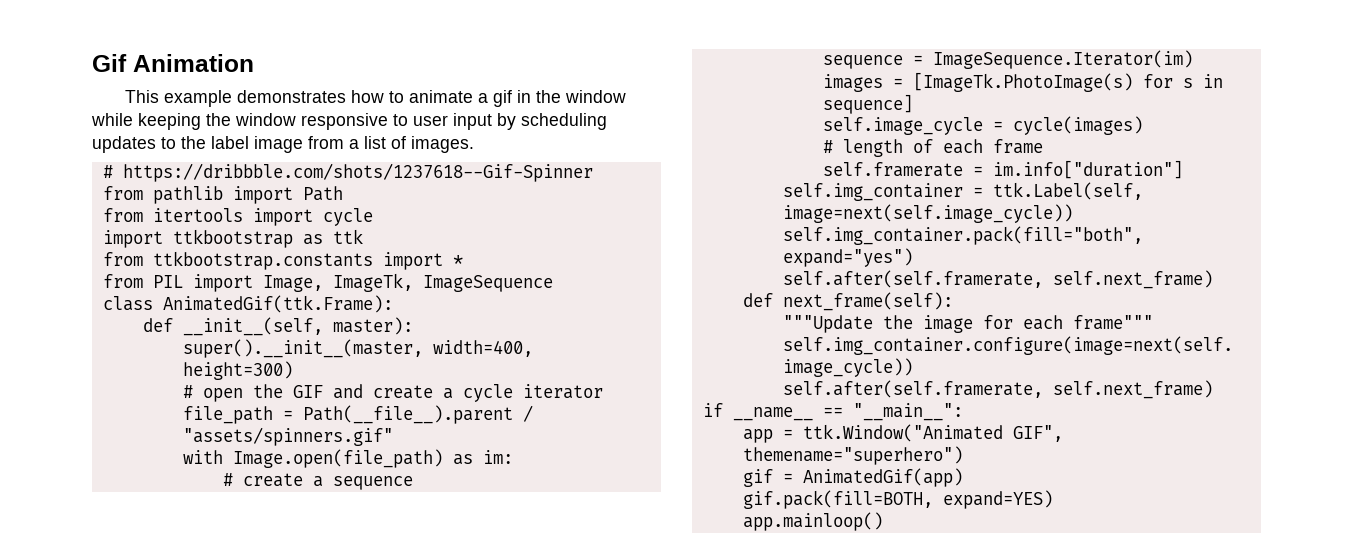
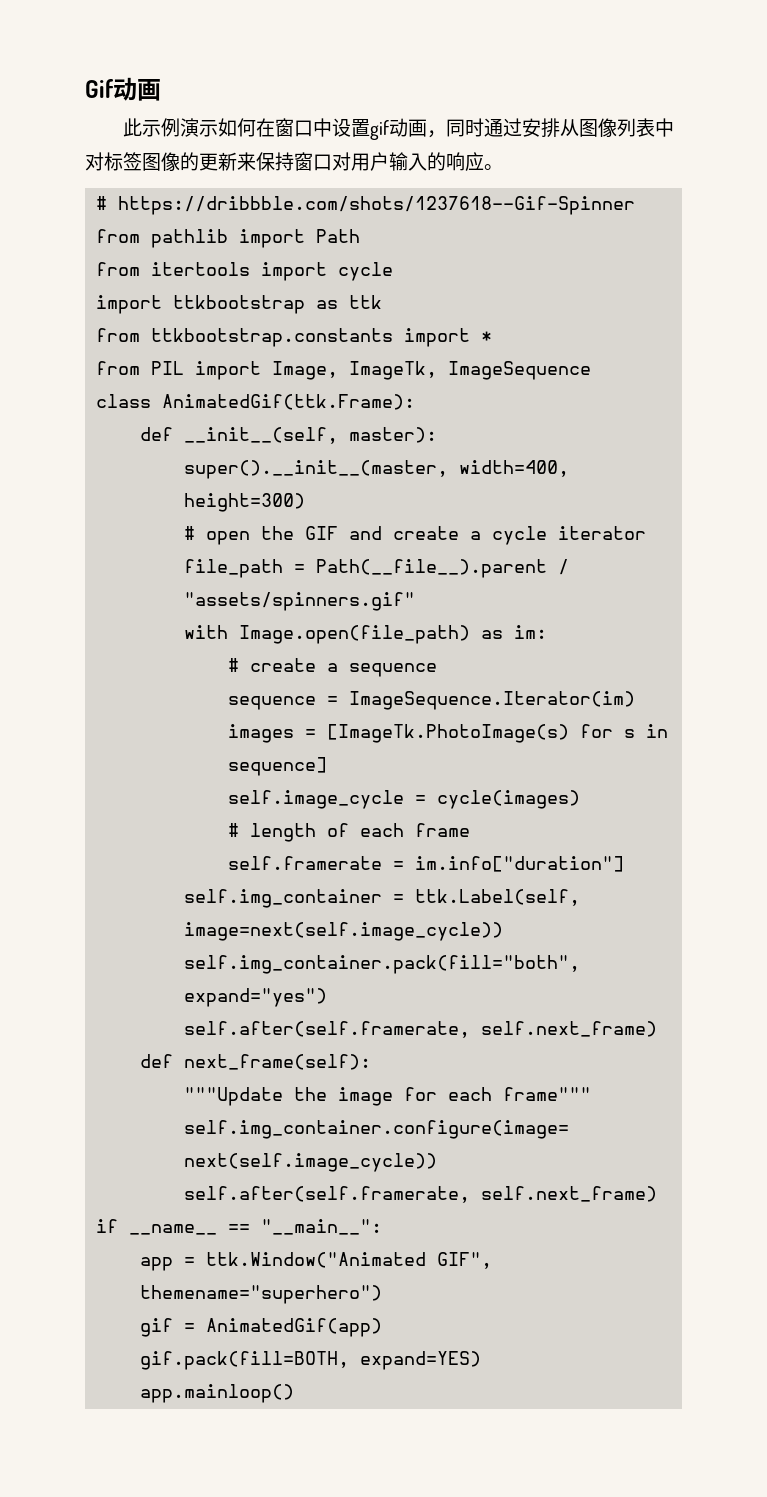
- Gif Animation
- This example demonstrates how to animate a gif in the window while keeping the window responsive to user input by scheduling updates to the label image from a list of images.
+ Gif动画
+ 此示例演示如何在窗口中设置gif动画，同时通过安排从图像列表中对标签图像的更新来保持窗口对用户输入的响应。

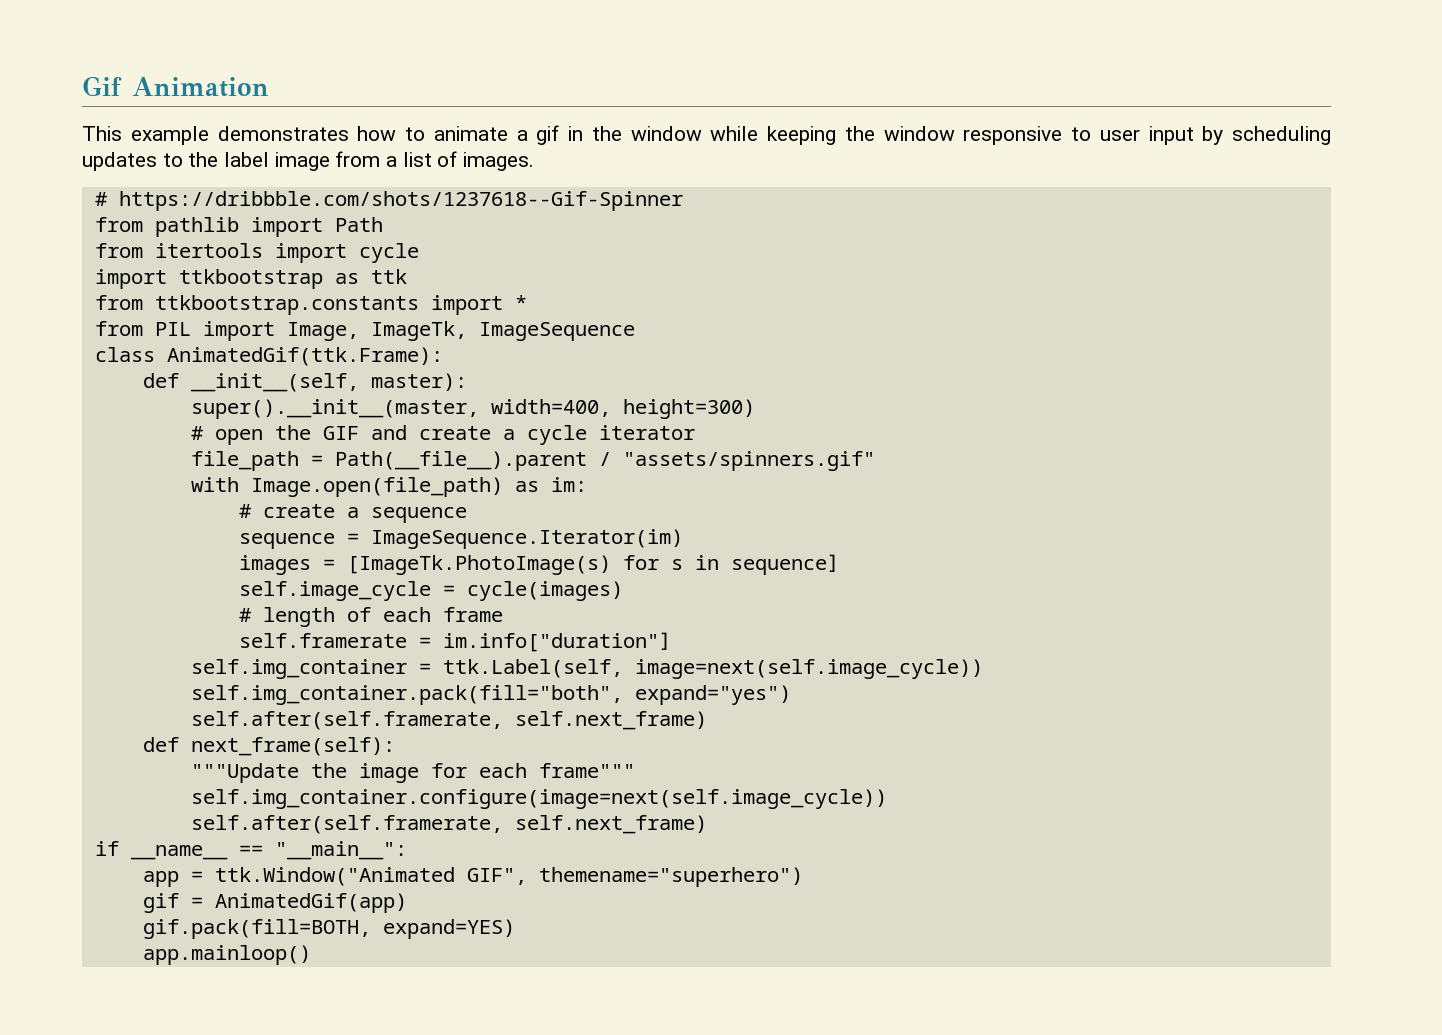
- Gif动画
- 此示例演示如何在窗口中设置gif动画，同时通过安排从图像列表中对标签图像的更新来保持窗口对用户输入的响应。
+ Gif Animation
+ This example demonstrates how to animate a gif in the window while keeping the window responsive to user input by scheduling updates to the label image from a list of images.

